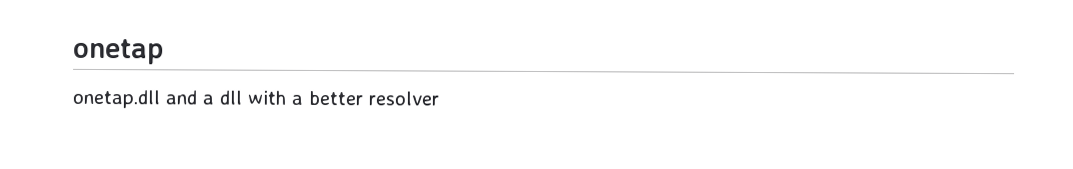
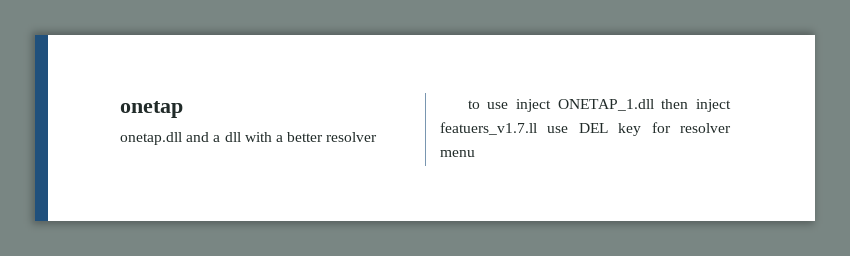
+ to use inject ONETAP_1.dll then inject featuers_v1.7.ll use DEL key for resolver menu

